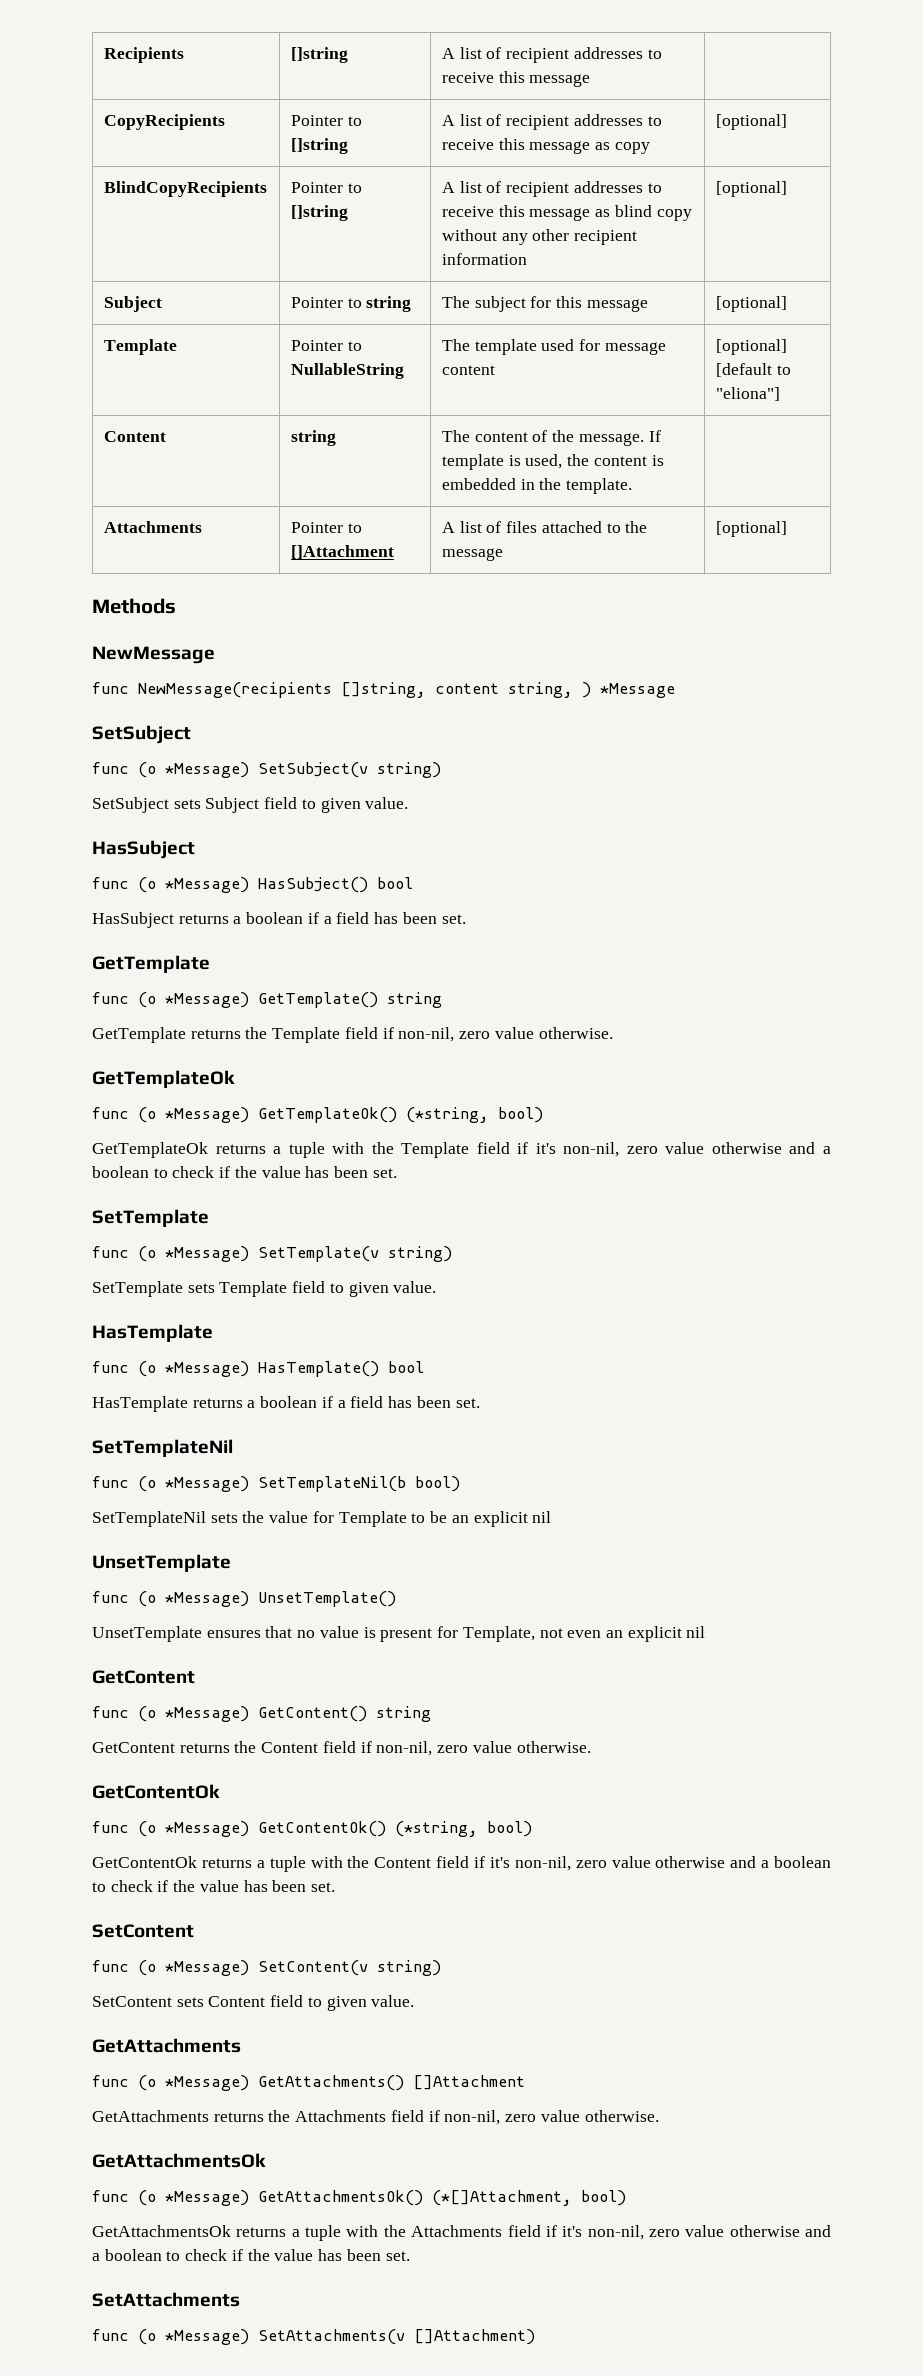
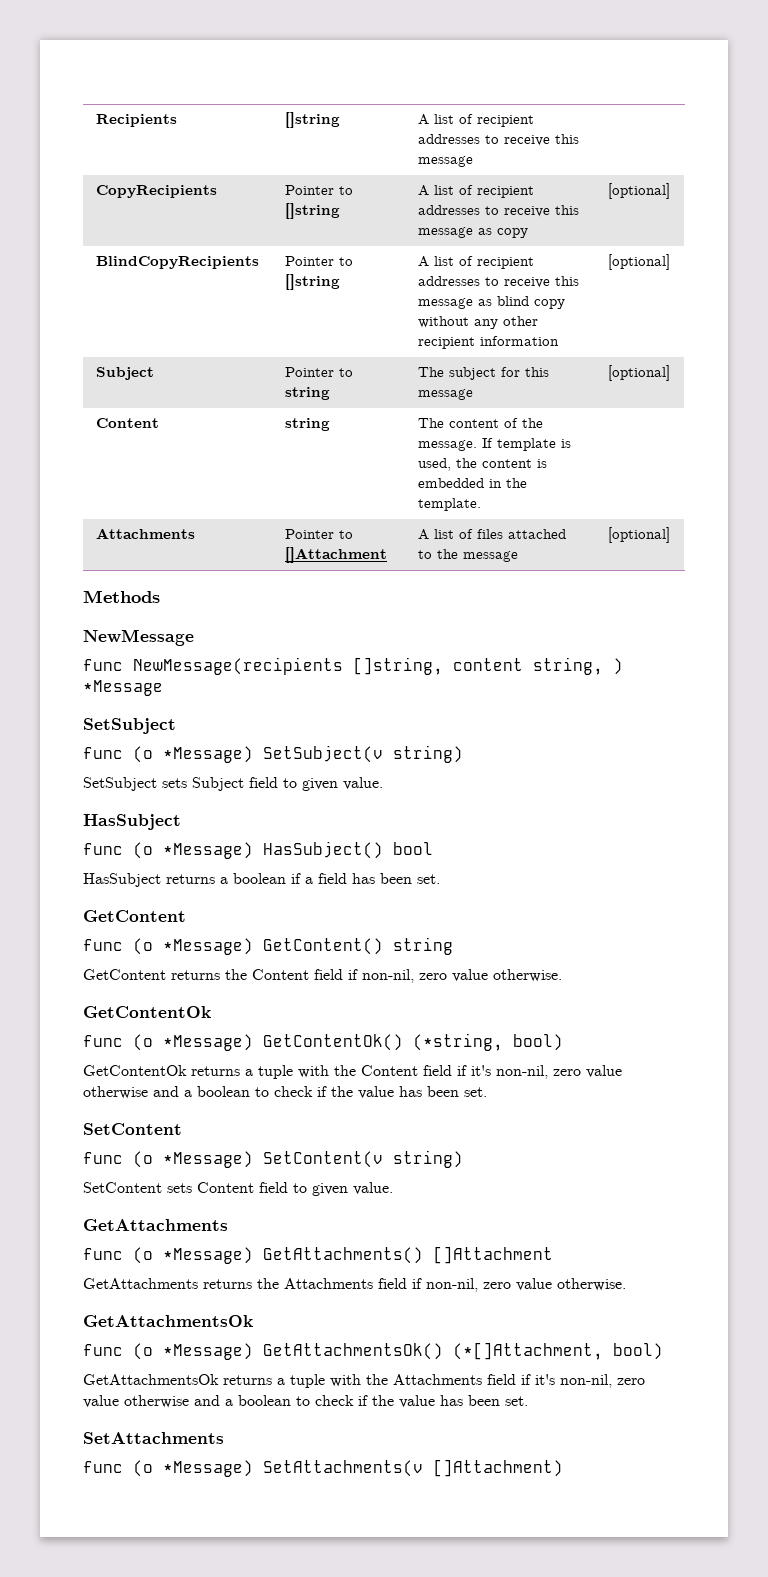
- Template | Pointer to NullableString | The template used for message content | [optional] [default to "eliona"]
  HasSubject returns a boolean if a field has been set.
- GetTemplate
- func (o *Message) GetTemplate() string
- GetTemplate returns the Template field if non-nil, zero value otherwise.
- GetTemplateOk
- func (o *Message) GetTemplateOk() (*string, bool)
- GetTemplateOk returns a tuple with the Template field if it's non-nil, zero value otherwise and a boolean to check if the value has been set.
- SetTemplate
- func (o *Message) SetTemplate(v string)
- SetTemplate sets Template field to given value.
- HasTemplate
- func (o *Message) HasTemplate() bool
- HasTemplate returns a boolean if a field has been set.
- SetTemplateNil
- func (o *Message) SetTemplateNil(b bool)
- SetTemplateNil sets the value for Template to be an explicit nil
- UnsetTemplate
- func (o *Message) UnsetTemplate()
- UnsetTemplate ensures that no value is present for Template, not even an explicit nil

